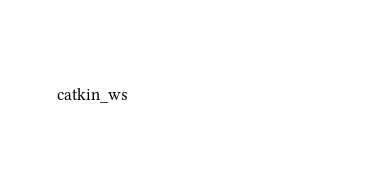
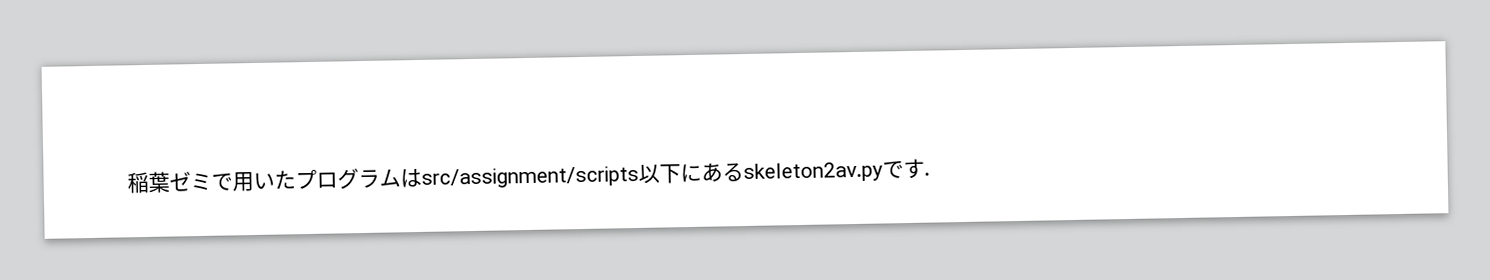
- catkin_ws
+ 稲葉ゼミで用いたプログラムはsrc/assignment/scripts以下にあるskeleton2av.pyです.

